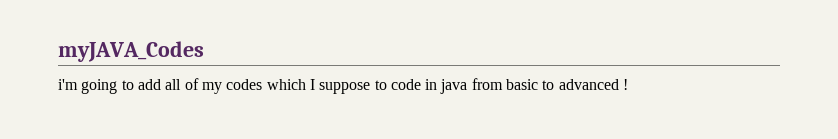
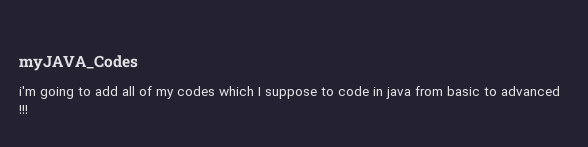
- i'm going to add all of my codes which I suppose to code in java from basic to advanced !
+ i'm going to add all of my codes which I suppose to code in java from basic to advanced !!!

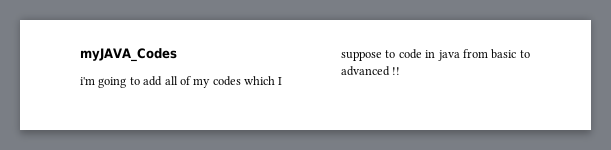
- i'm going to add all of my codes which I suppose to code in java from basic to advanced !!!
+ i'm going to add all of my codes which I suppose to code in java from basic to advanced !!

